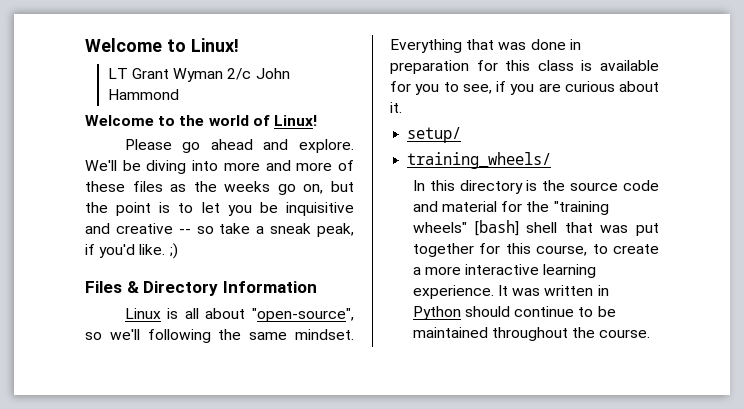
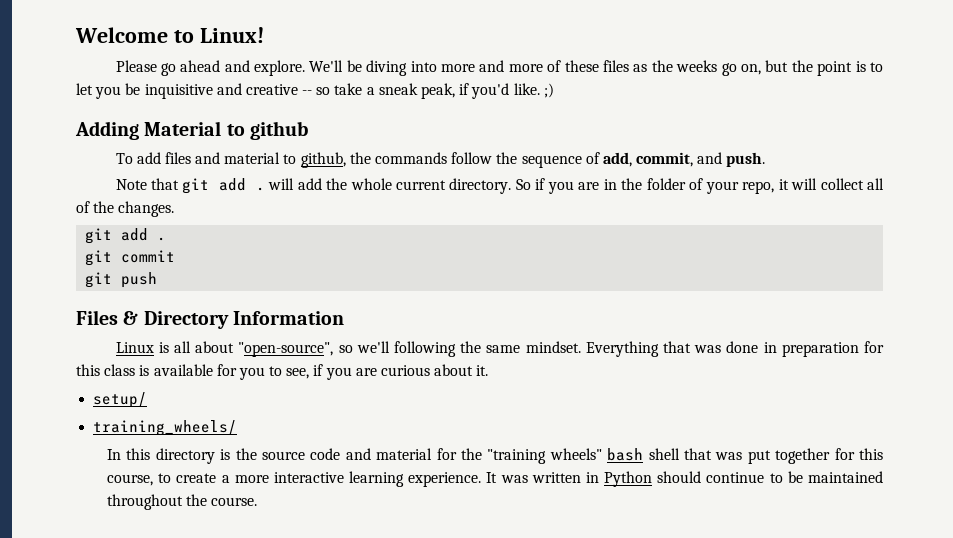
- LT Grant Wyman 2/c John Hammond
- Welcome to the world of Linux!
+ Adding Material to github
+ To add files and material to github, the commands follow the sequence of add, commit, and push.
+ Note that git add . will add the whole current directory. So if you are in the folder of your repo, it will collect all of the changes.
+ git add .
+ git commit
+ git push
- In this directory is the source code and material for the "training wheels" [bash] shell that was put together for this course, to create a more interactive learning experience.
+ In this directory is the source code and material for the "training wheels" bash shell that was put together for this course, to create a more interactive learning experience.

